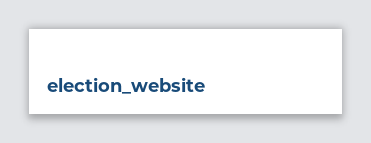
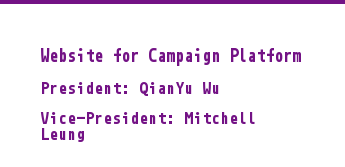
- election_website
+ Website for Campaign Platform
+ President: QianYu Wu
+ Vice-President: Mitchell Leung

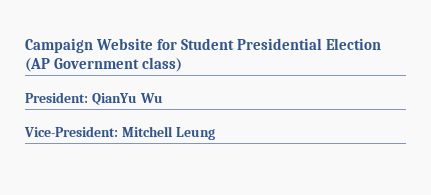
- Website for Campaign Platform
+ Campaign Website for Student Presidential Election (AP Government class)

